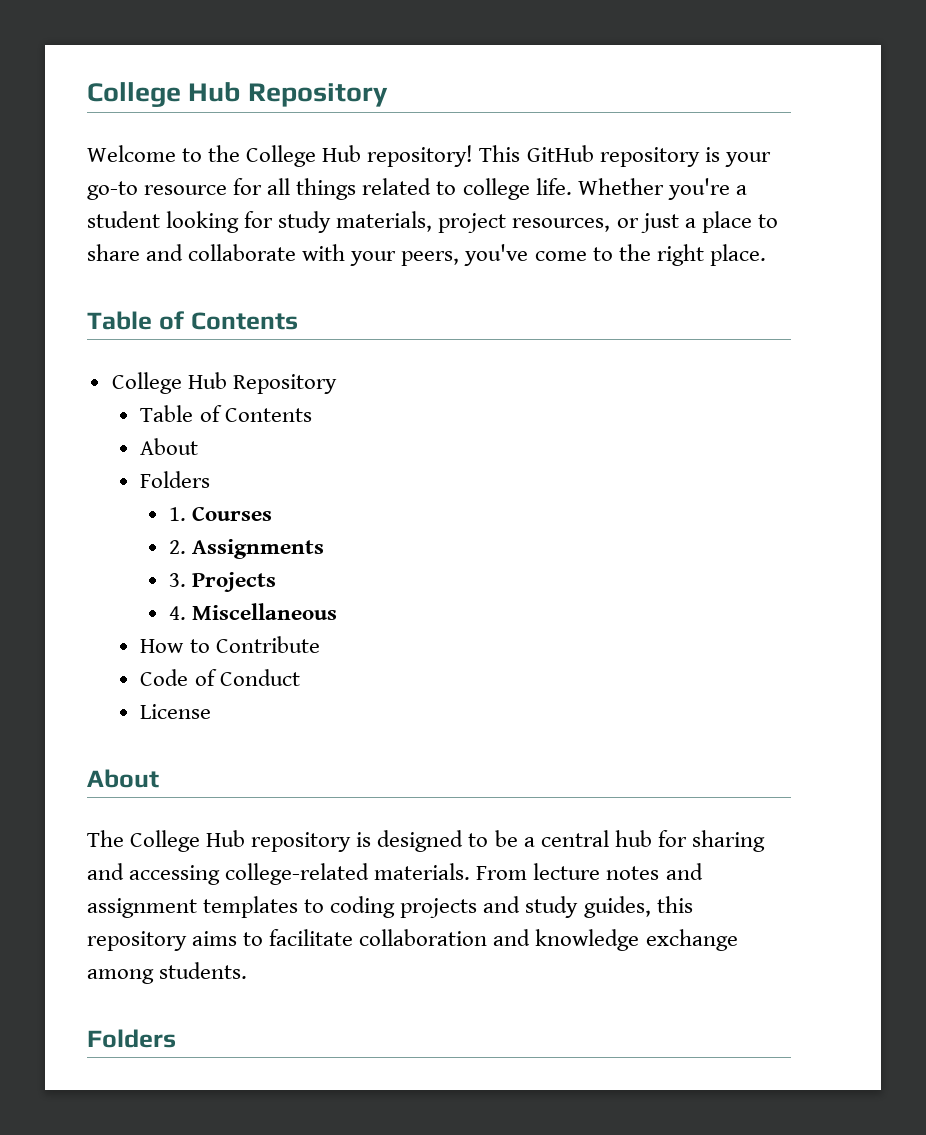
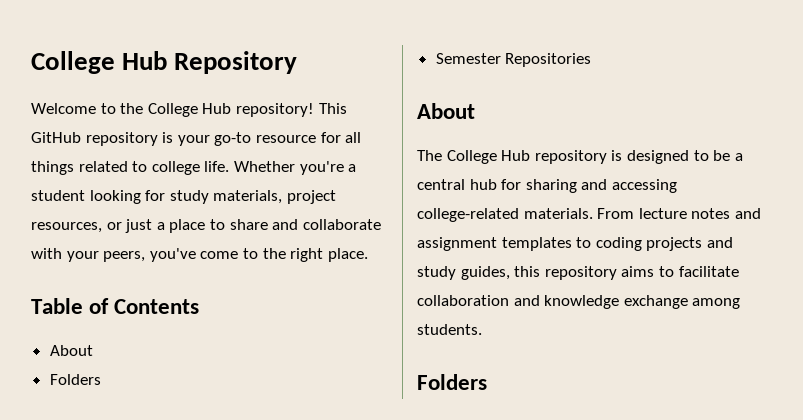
  Whether you're a student looking for study materials, project resources, or just a place to share and collaborate with your peers, you've come to the right place.
- Table of Contents
- College Hub Repository
  Table of Contents
  About
  Folders
- 1. Courses
- 2. Assignments
- 3. Projects
- 4. Miscellaneous
- How to Contribute
- Code of Conduct
- License
+ Semester Repositories

